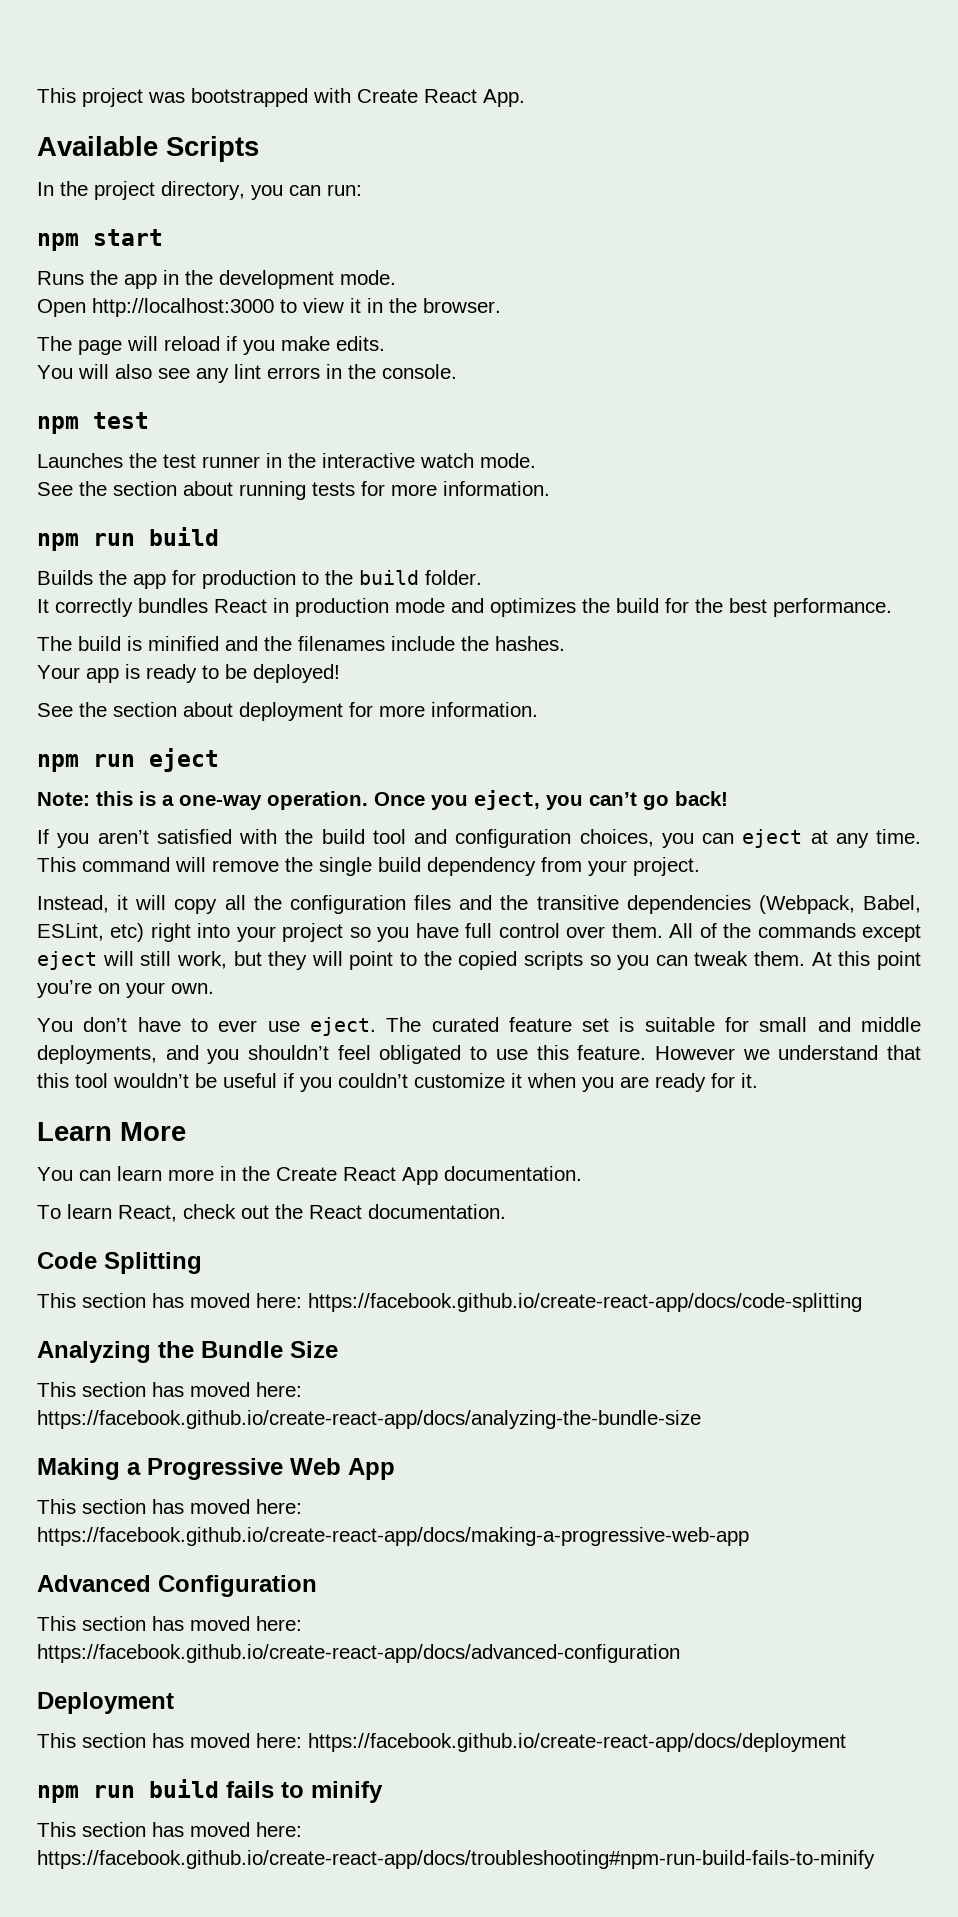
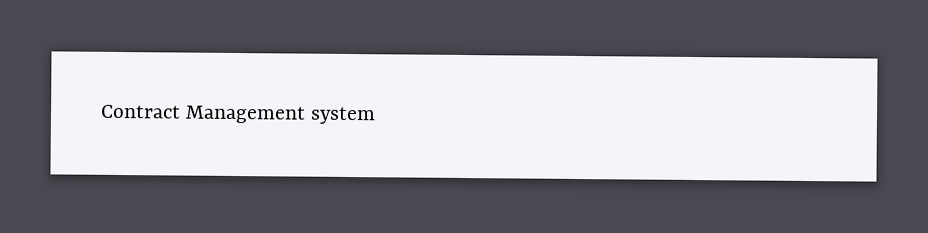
- This project was bootstrapped with Create React App.
- Available Scripts
- In the project directory, you can run:
- npm start
- Runs the app in the development mode.
- Open http://localhost:3000 to view it in the browser.
- The page will reload if you make edits.
- You will also see any lint errors in the console.
- npm test
- Launches the test runner in the interactive watch mode.
- See the section about running tests for more information.
- npm run build
- Builds the app for production to the build folder.
- It correctly bundles React in production mode and optimizes the build for the best performance.
- The build is minified and the filenames include the hashes.
- Your app is ready to be deployed!
- See the section about deployment for more information.
- npm run eject
- Note: this is a one-way operation. Once you eject, you can’t go back!
- If you aren’t satisfied with the build tool and configuration choices, you can eject at any time. This command will remove the single build dependency from your project.
- Instead, it will copy all the configuration files and the transitive dependencies (Webpack, Babel, ESLint, etc) right into your project so you have full control over them. All of the commands except eject will still work, but they will point to the copied scripts so you can tweak them. At this point you’re on your own.
- You don’t have to ever use eject. The curated feature set is suitable for small and middle deployments, and you shouldn’t feel obligated to use this feature. However we understand that this tool wouldn’t be useful if you couldn’t customize it when you are ready for it.
- Learn More
- You can learn more in the Create React App documentation.
- To learn React, check out the React documentation.
- Code Splitting
- This section has moved here: https://facebook.github.io/create-react-app/docs/code-splitting
- Analyzing the Bundle Size
- This section has moved here: https://facebook.github.io/create-react-app/docs/analyzing-the-bundle-size
- Making a Progressive Web App
- This section has moved here: https://facebook.github.io/create-react-app/docs/making-a-progressive-web-app
- Advanced Configuration
- This section has moved here: https://facebook.github.io/create-react-app/docs/advanced-configuration
- Deployment
- This section has moved here: https://facebook.github.io/create-react-app/docs/deployment
- npm run build fails to minify
- This section has moved here: https://facebook.github.io/create-react-app/docs/troubleshooting#npm-run-build-fails-to-minify
+ Contract Management system

